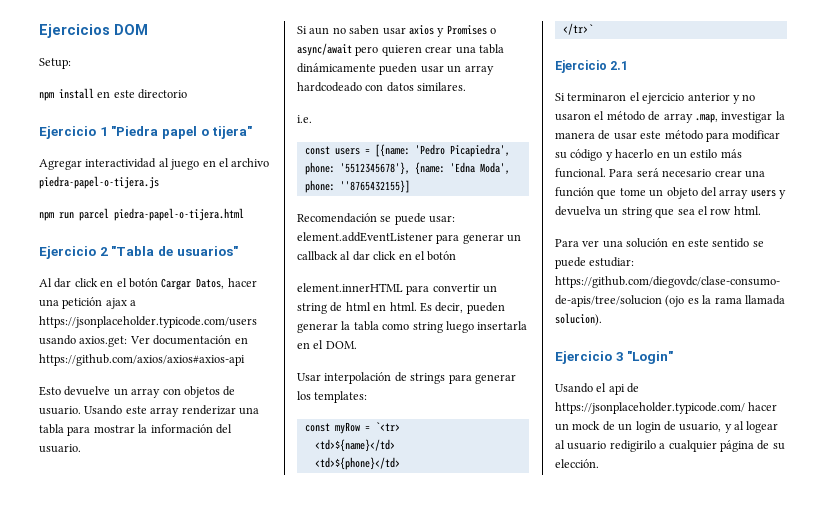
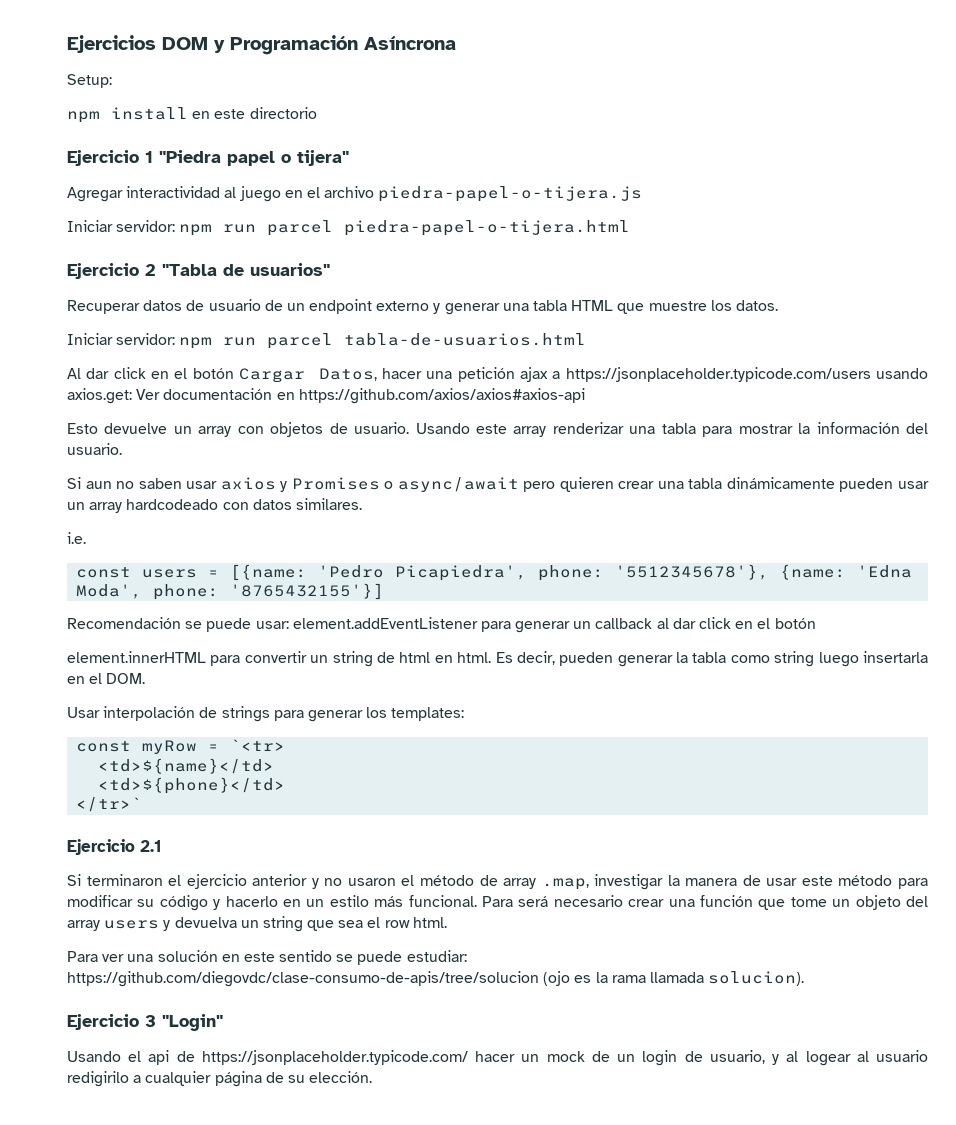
- Ejercicios DOM
+ Ejercicios DOM y Programación Asíncrona
- npm run parcel piedra-papel-o-tijera.html
+ Iniciar servidor: npm run parcel piedra-papel-o-tijera.html
+ Recuperar datos de usuario de un endpoint externo y generar una tabla HTML que muestre los datos.
+ Iniciar servidor: npm run parcel tabla-de-usuarios.html
- const users = [{name: 'Pedro Picapiedra', phone: '5512345678'}, {name: 'Edna Moda', phone: ''8765432155}]
+ const users = [{name: 'Pedro Picapiedra', phone: '5512345678'}, {name: 'Edna Moda', phone: '8765432155'}]

